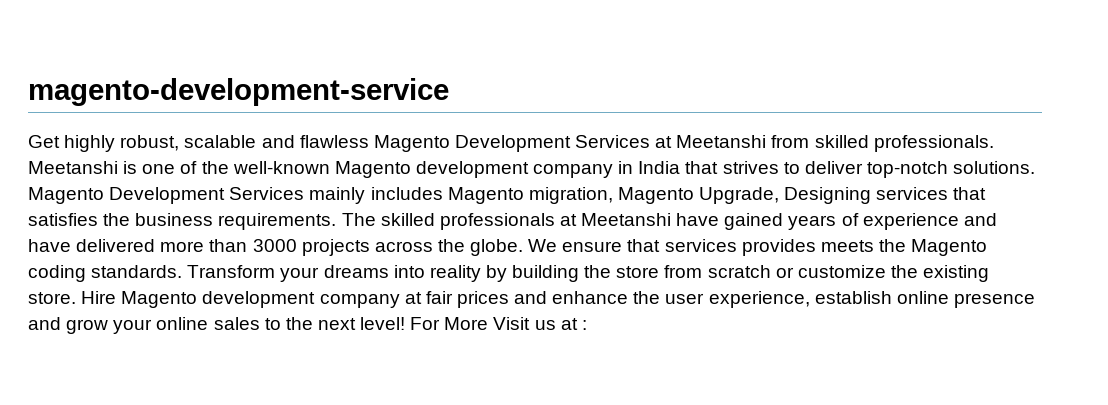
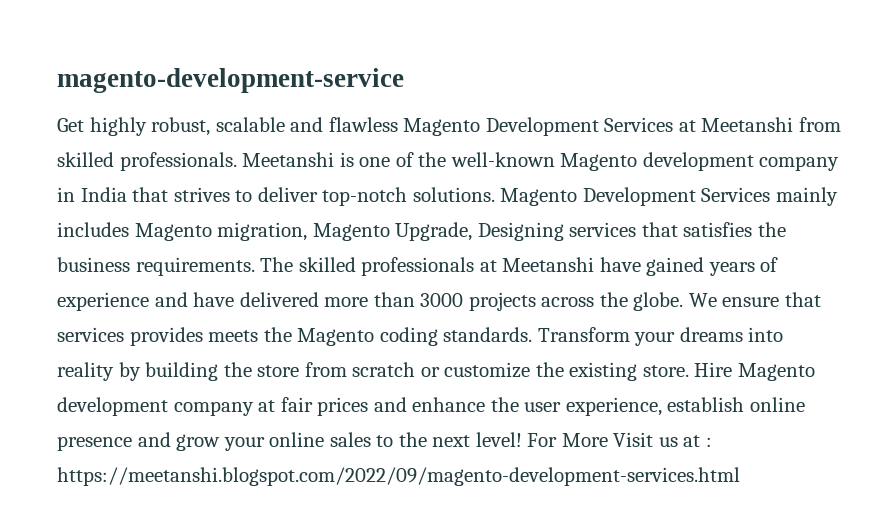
- For More Visit us at :
+ For More Visit us at : https://meetanshi.blogspot.com/2022/09/magento-development-services.html

